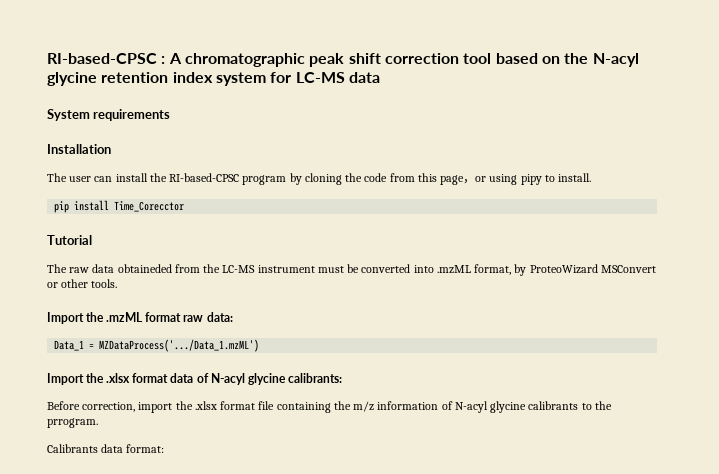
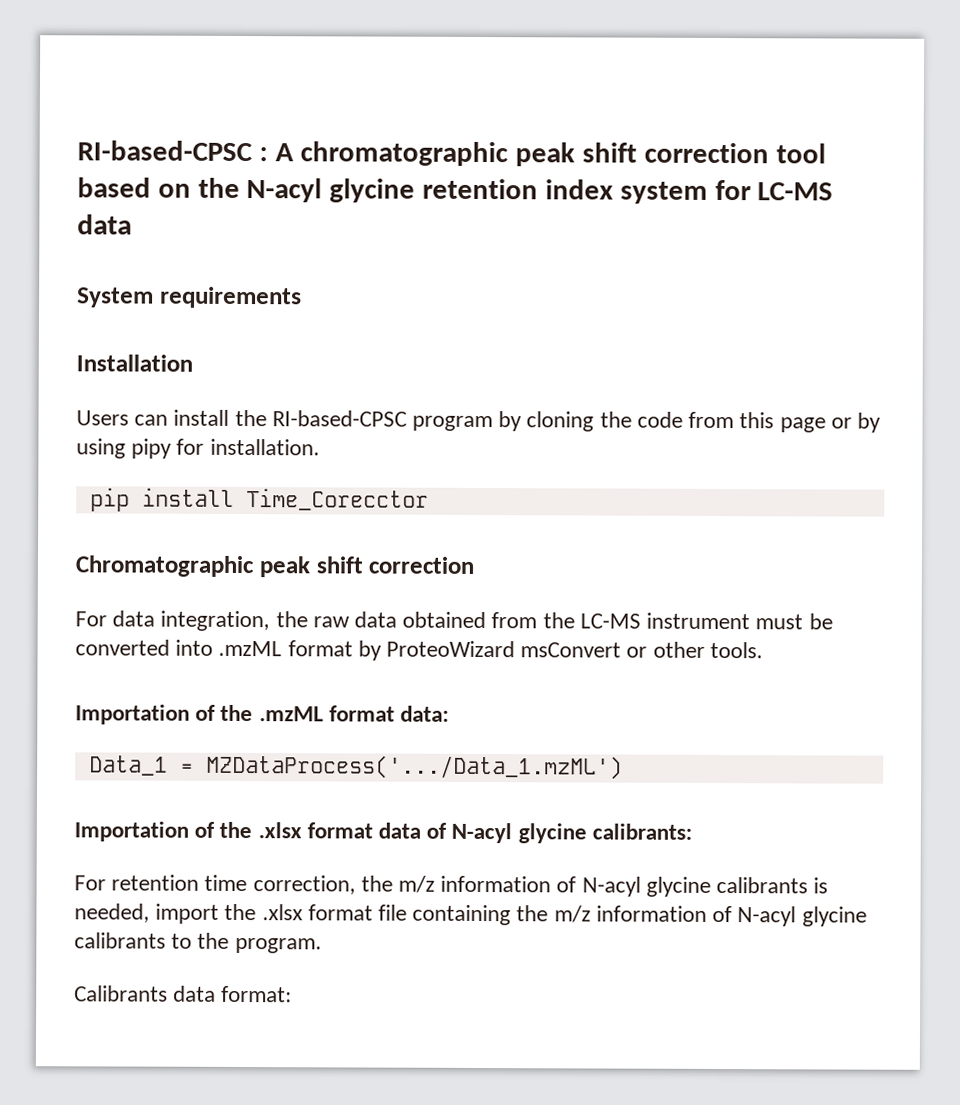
- The user can install the RI-based-CPSC program by cloning the code from this page，or using pipy to install.
+ Users can install the RI-based-CPSC program by cloning the code from this page or by using pipy for installation.
  pip install Time_Corecctor
- Tutorial
- The raw data obtaineded from the LC-MS instrument must be converted into .mzML format, by ProteoWizard MSConvert or other tools.
+ Chromatographic peak shift correction
+ For data integration, the raw data obtained from the LC-MS instrument must be converted into .mzML format by ProteoWizard msConvert or other tools.
- Import the .mzML format raw data:
+ Importation of the .mzML format data:
- Import the .xlsx format data of N-acyl glycine calibrants:
+ Importation of the .xlsx format data of N-acyl glycine calibrants:
- Before correction, import the .xlsx format file containing the m/z information of N-acyl glycine calibrants to the prrogram.
+ For retention time correction, the m/z information of N-acyl glycine calibrants is needed, import the .xlsx format file containing the m/z information of N-acyl glycine calibrants to the program.

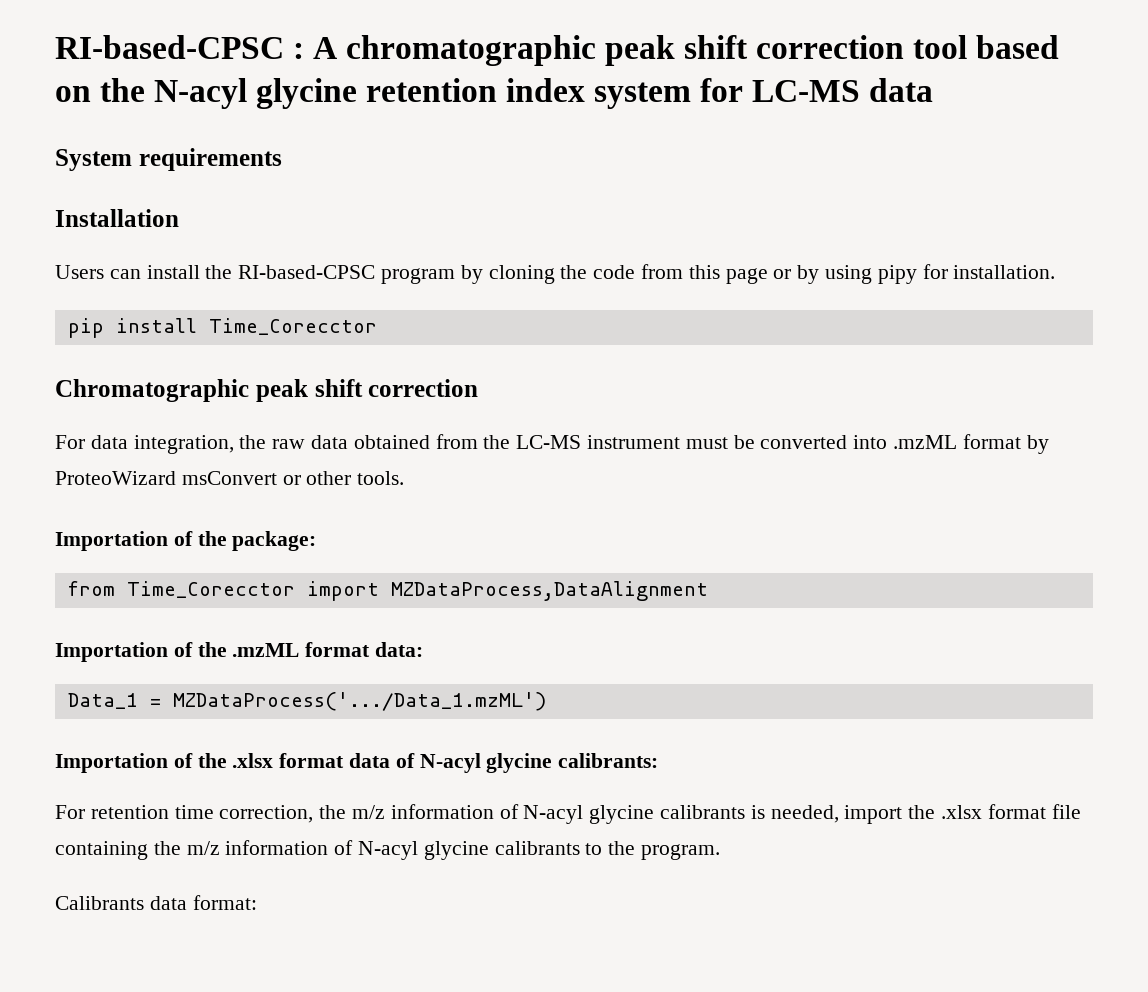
+ Importation of the package:
+ from Time_Corecctor import MZDataProcess,DataAlignment

